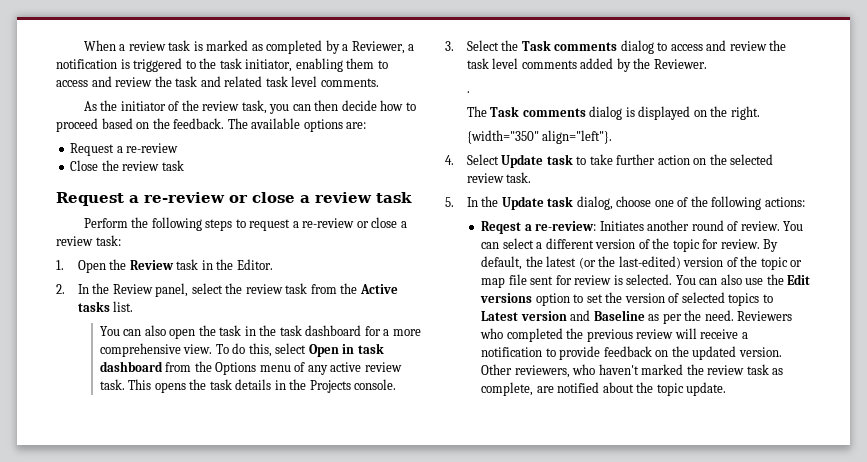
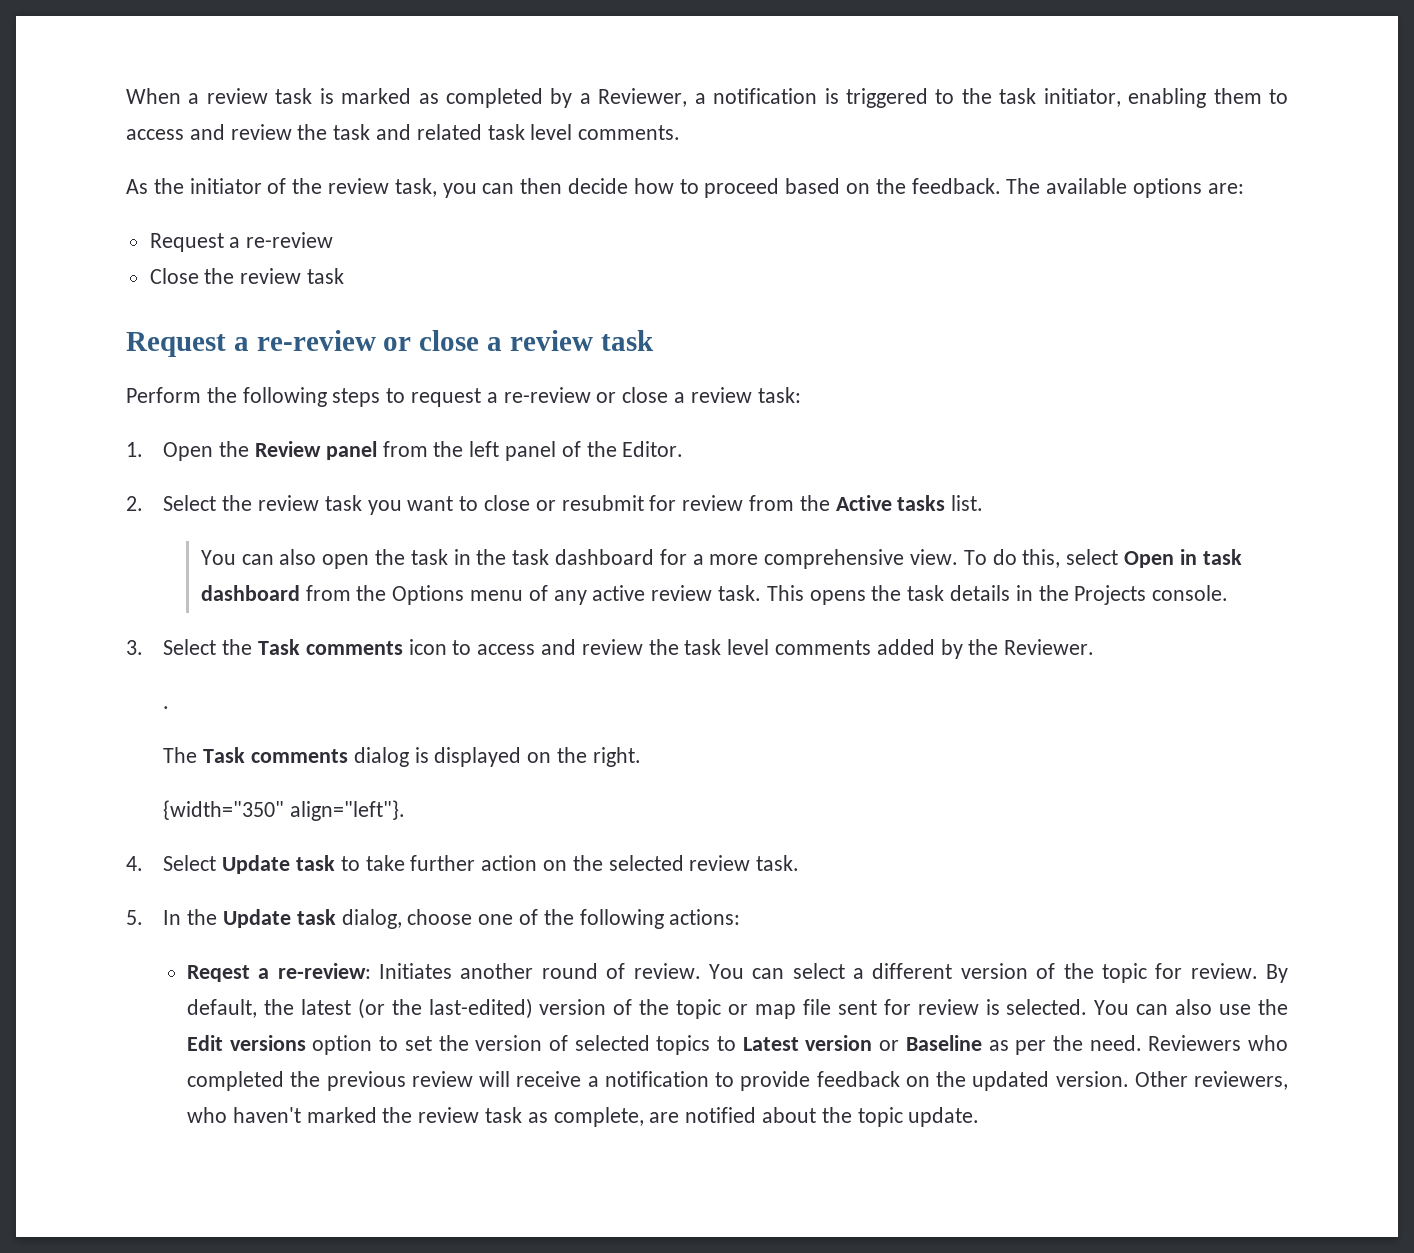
- 1. Open the Review task in the Editor.
- 2. In the Review panel, select the review task from the Active tasks list.
+ 1. Open the Review panel from the left panel of the Editor.
+ 2. Select the review task you want to close or resubmit for review from the Active tasks list.
- 3. Select the Task comments dialog to access and review the task level comments added by the Reviewer.
+ 3. Select the Task comments icon to access and review the task level comments added by the Reviewer.
- You can also use the Edit versions option to set the version of selected topics to Latest version and Baseline as per the need.
+ You can also use the Edit versions option to set the version of selected topics to Latest version or Baseline as per the need.

